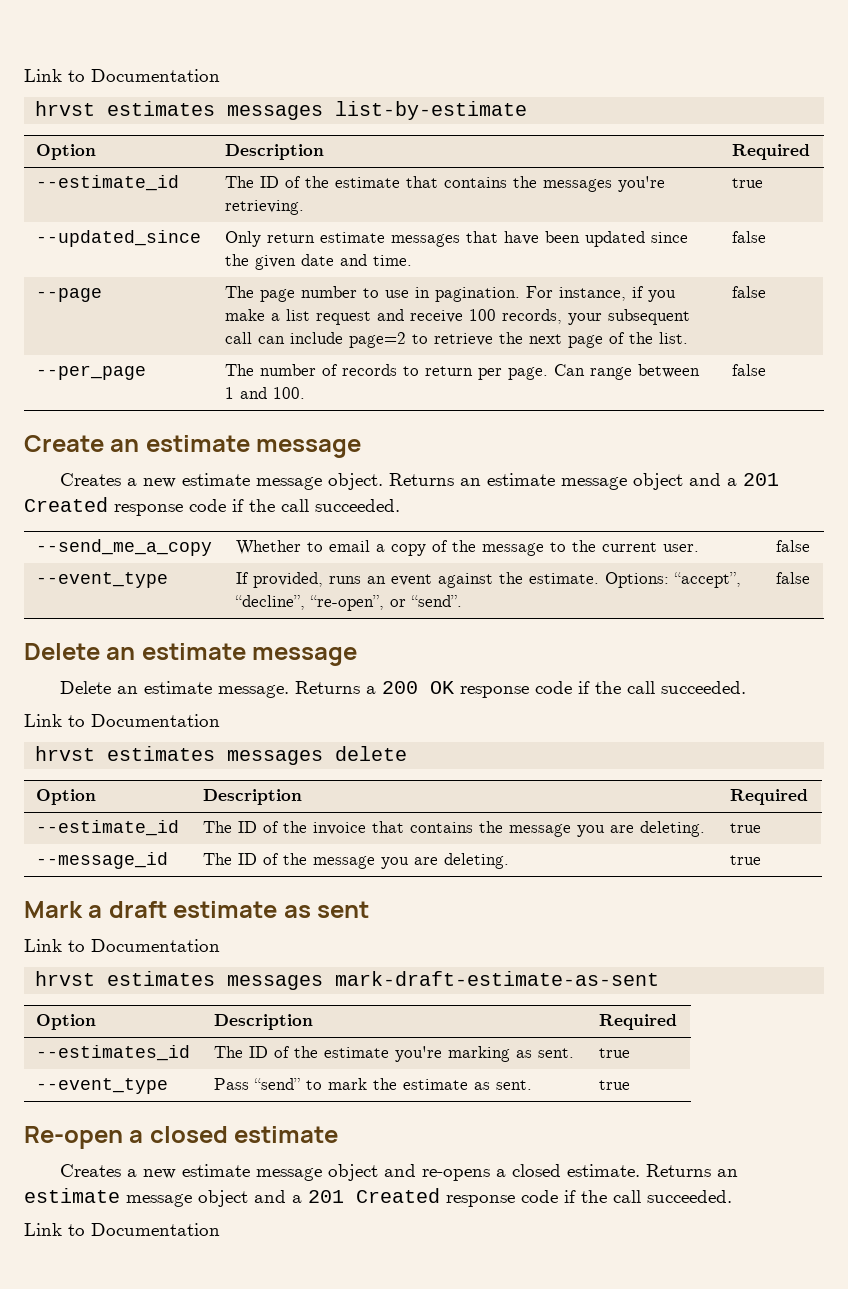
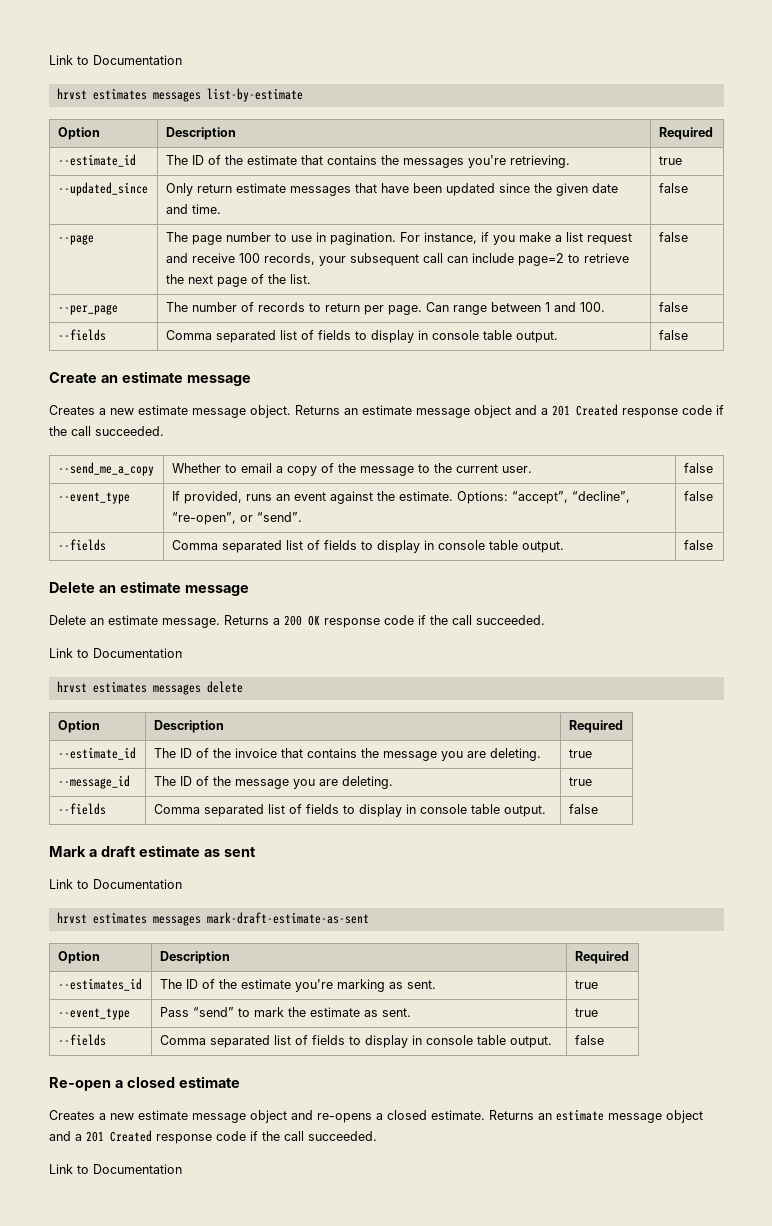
  --per_page | The number of records to return per page. Can range between 1 and 100. | false
+ --fields | Comma separated list of fields to display in console table output. | false
  --event_type | If provided, runs an event against the estimate. Options: “accept”, “decline”, “re-open”, or “send”. | false
+ --fields | Comma separated list of fields to display in console table output. | false
  --message_id | The ID of the message you are deleting. | true
+ --fields | Comma separated list of fields to display in console table output. | false
  --event_type | Pass “send” to mark the estimate as sent. | true
+ --fields | Comma separated list of fields to display in console table output. | false

